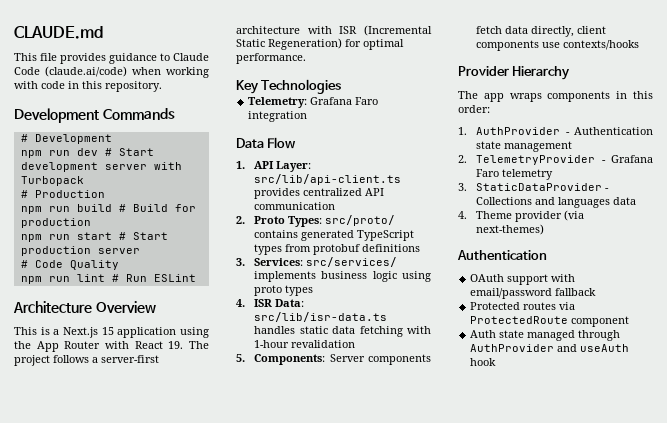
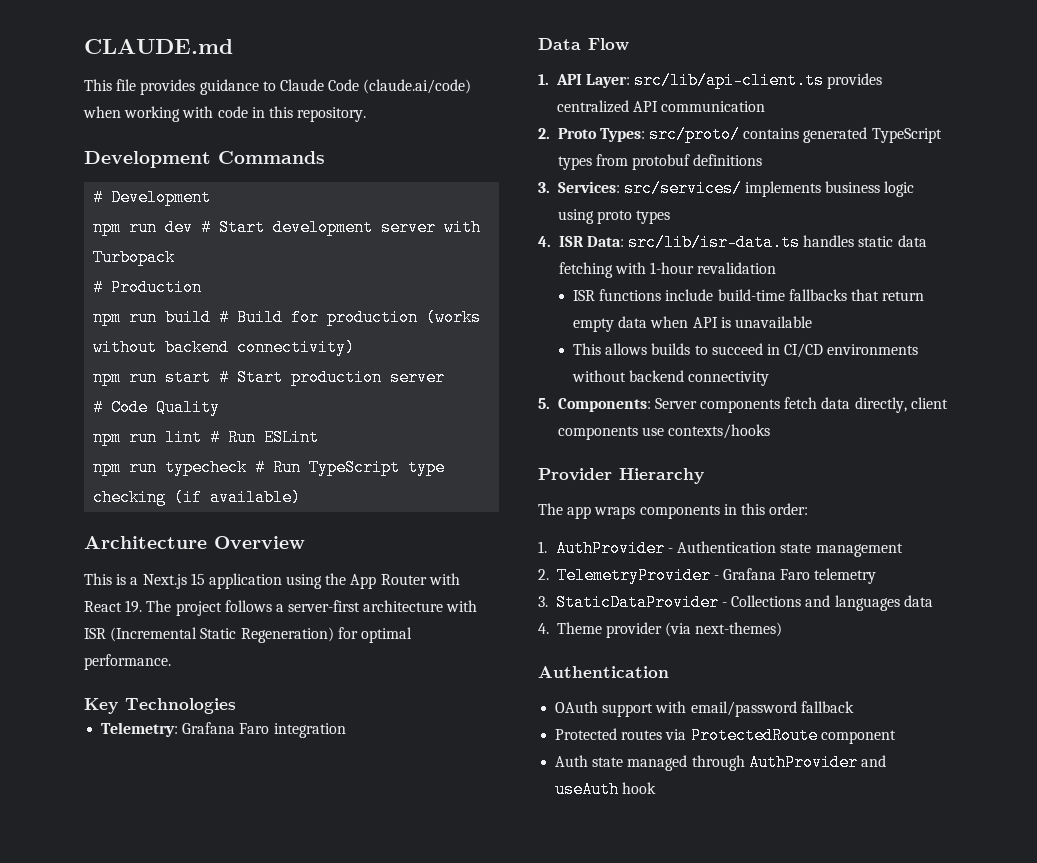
- npm run build # Build for production
+ npm run build # Build for production (works without backend connectivity)
+ npm run typecheck # Run TypeScript type checking (if available)
+ ISR functions include build-time fallbacks that return empty data when API is unavailable
+ This allows builds to succeed in CI/CD environments without backend connectivity

